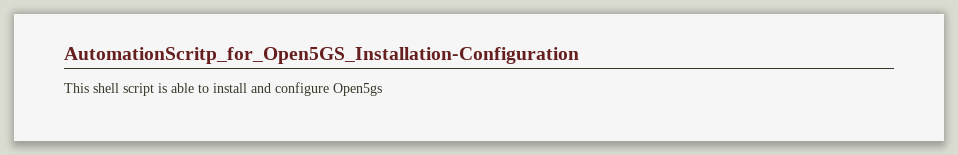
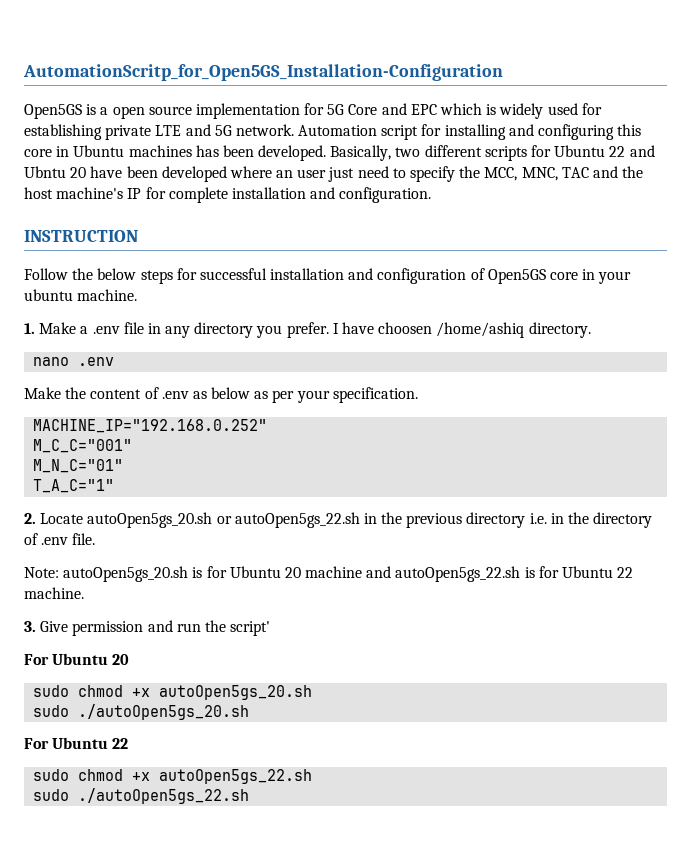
- This shell script is able to install and configure Open5gs
+ Open5GS is a open source implementation for 5G Core and EPC which is widely used for establishing private LTE and 5G network. Automation script for installing and configuring this core in Ubuntu machines has been developed. Basically, two different scripts for Ubuntu 22 and Ubntu 20 have been developed where an user just need to specify the MCC, MNC, TAC and the host machine's IP for complete installation and configuration.
+ INSTRUCTION
+ Follow the below steps for successful installation and configuration of Open5GS core in your ubuntu machine.
+ 1. Make a .env file in any directory you prefer. I have choosen /home/ashiq directory.
+ nano .env
+ Make the content of .env as below as per your specification.
+ MACHINE_IP="192.168.0.252"
+ M_C_C="001"
+ M_N_C="01"
+ T_A_C="1"
+ 2. Locate autoOpen5gs_20.sh or autoOpen5gs_22.sh in the previous directory i.e. in the directory of .env file.
+ Note: autoOpen5gs_20.sh is for Ubuntu 20 machine and autoOpen5gs_22.sh is for Ubuntu 22 machine.
+ 3. Give permission and run the script'
+ For Ubuntu 20
+ sudo chmod +x autoOpen5gs_20.sh
+ sudo ./autoOpen5gs_20.sh
+ For Ubuntu 22
+ sudo chmod +x autoOpen5gs_22.sh
+ sudo ./autoOpen5gs_22.sh

